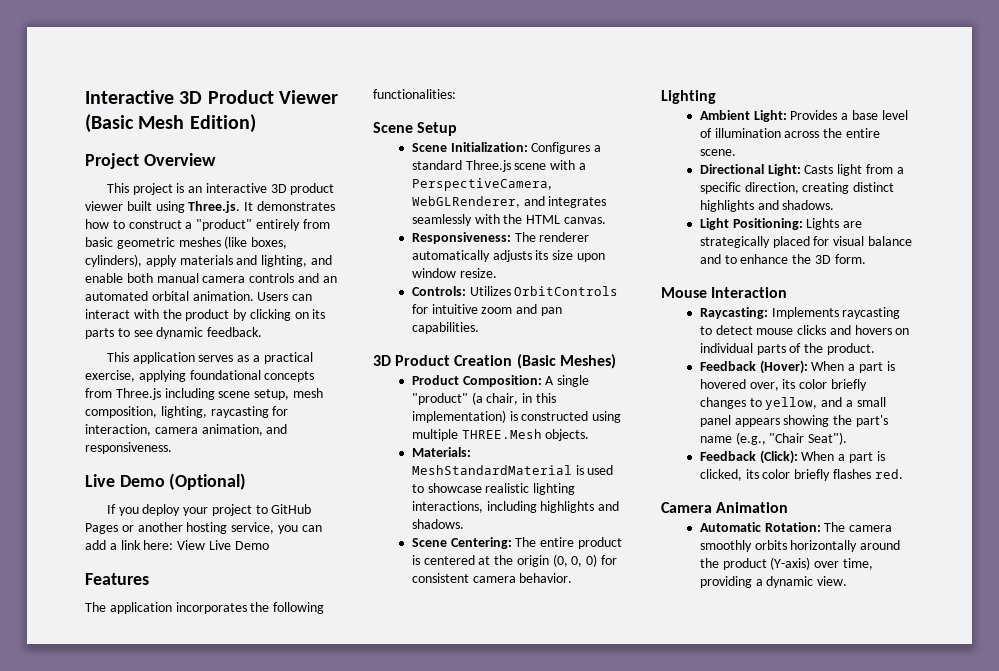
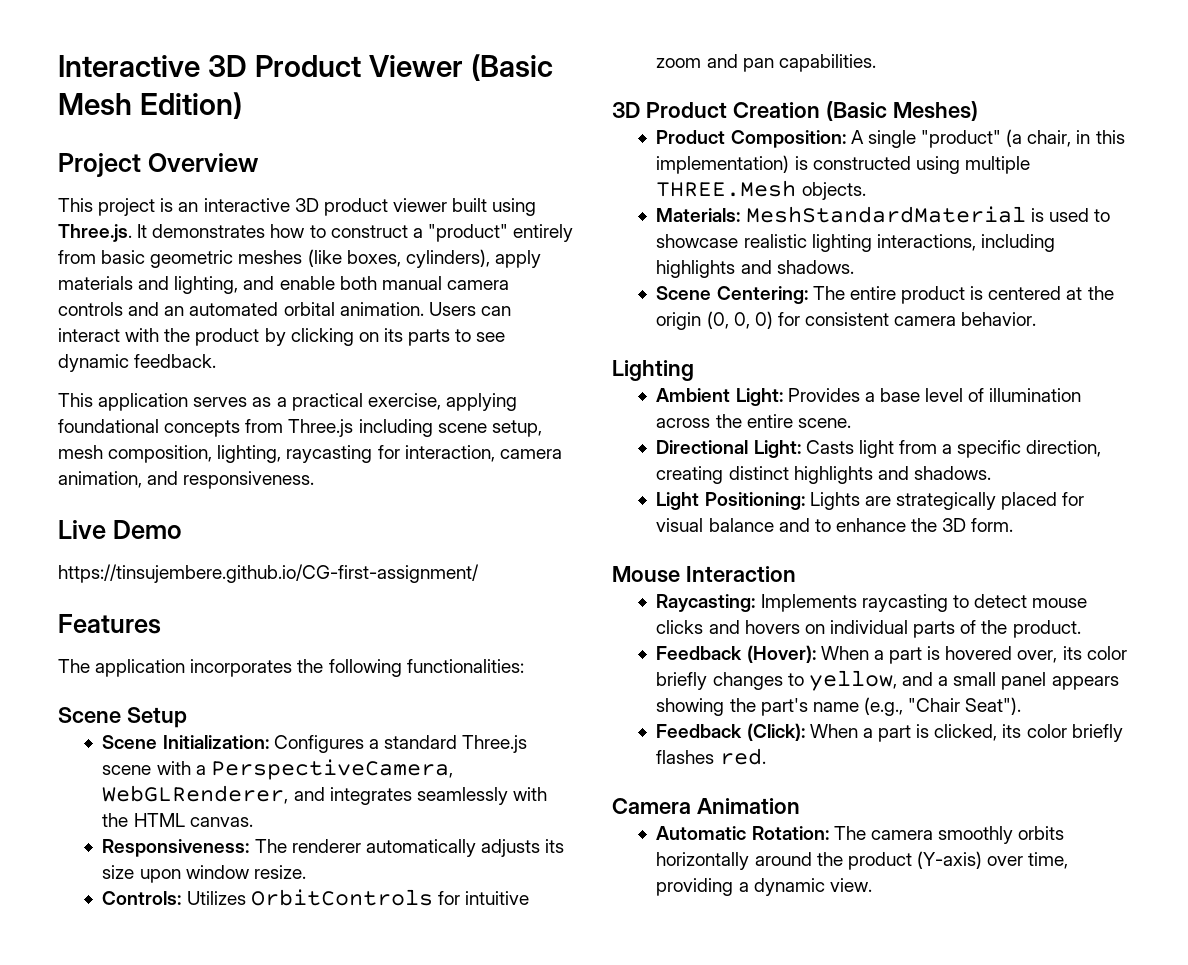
- Live Demo (Optional)
- If you deploy your project to GitHub Pages or another hosting service, you can add a link here: View Live Demo
+ Live Demo
+ https://tinsujembere.github.io/CG-first-assignment/

